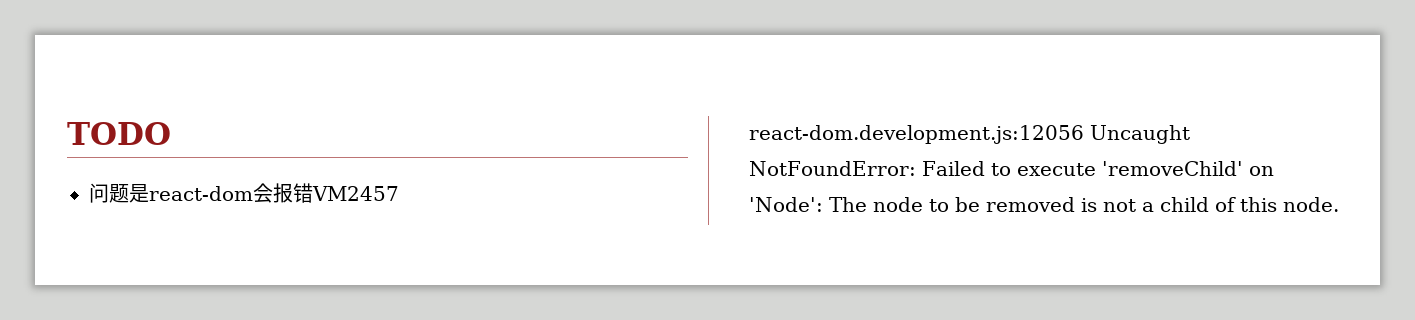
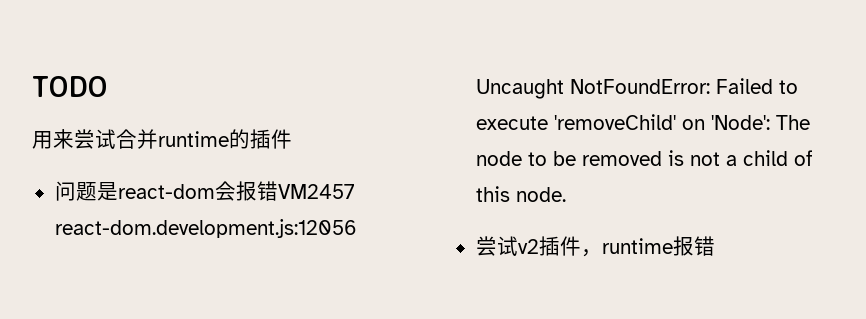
+ 用来尝试合并runtime的插件
+ 尝试v2插件，runtime报错

